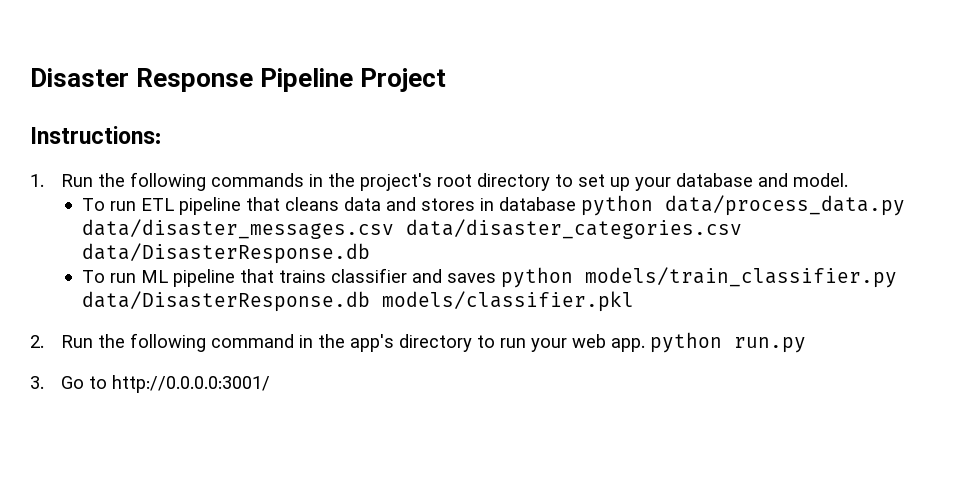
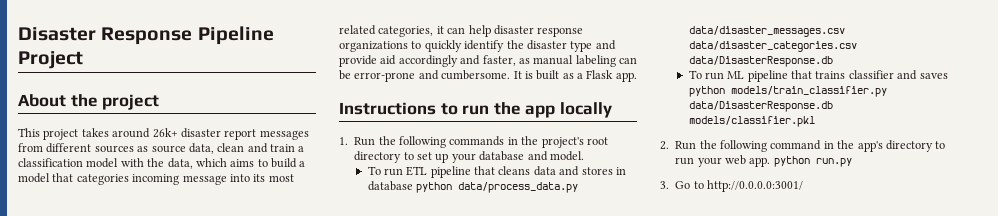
- Instructions:
+ About the project
+ This project takes around 26k+ disaster report messages from different sources as source data, clean and train a classification model with the data, which aims to build a model that categories incoming message into its most related categories, it can help disaster response organizations to quickly identify the disaster type and provide aid accordingly and faster, as manual labeling can be error-prone and cumbersome. It is built as a Flask app.
+ Instructions to run the app locally

